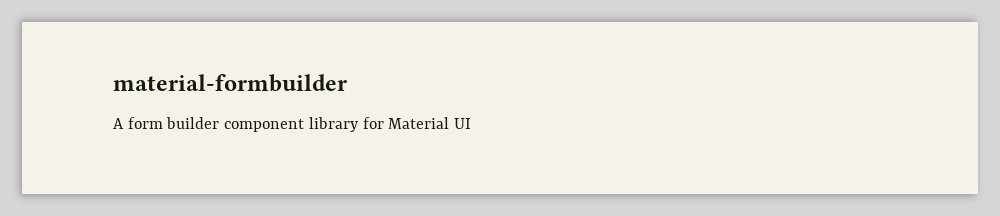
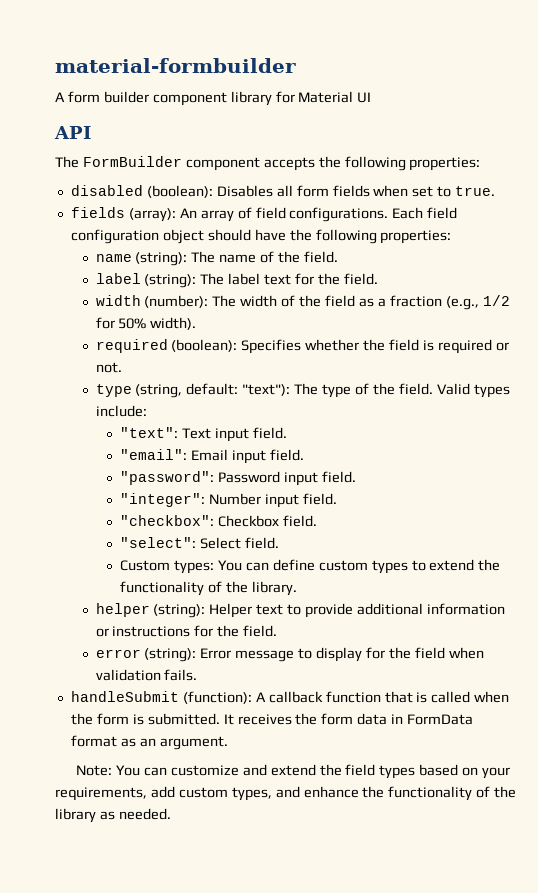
+ API
+ The FormBuilder component accepts the following properties:
+ disabled (boolean): Disables all form fields when set to true.
+ fields (array): An array of field configurations. Each field configuration object should have the following properties:
+ name (string): The name of the field.
+ label (string): The label text for the field.
+ width (number): The width of the field as a fraction (e.g., 1/2 for 50% width).
+ required (boolean): Specifies whether the field is required or not.
+ type (string, default: "text"): The type of the field. Valid types include:
+ "text": Text input field.
+ "email": Email input field.
+ "password": Password input field.
+ "integer": Number input field.
+ "checkbox": Checkbox field.
+ "select": Select field.
+ Custom types: You can define custom types to extend the functionality of the library.
+ helper (string): Helper text to provide additional information or instructions for the field.
+ error (string): Error message to display for the field when validation fails.
+ handleSubmit (function): A callback function that is called when the form is submitted. It receives the form data in FormData format as an argument.
+ Note: You can customize and extend the field types based on your requirements, add custom types, and enhance the functionality of the library as needed.

